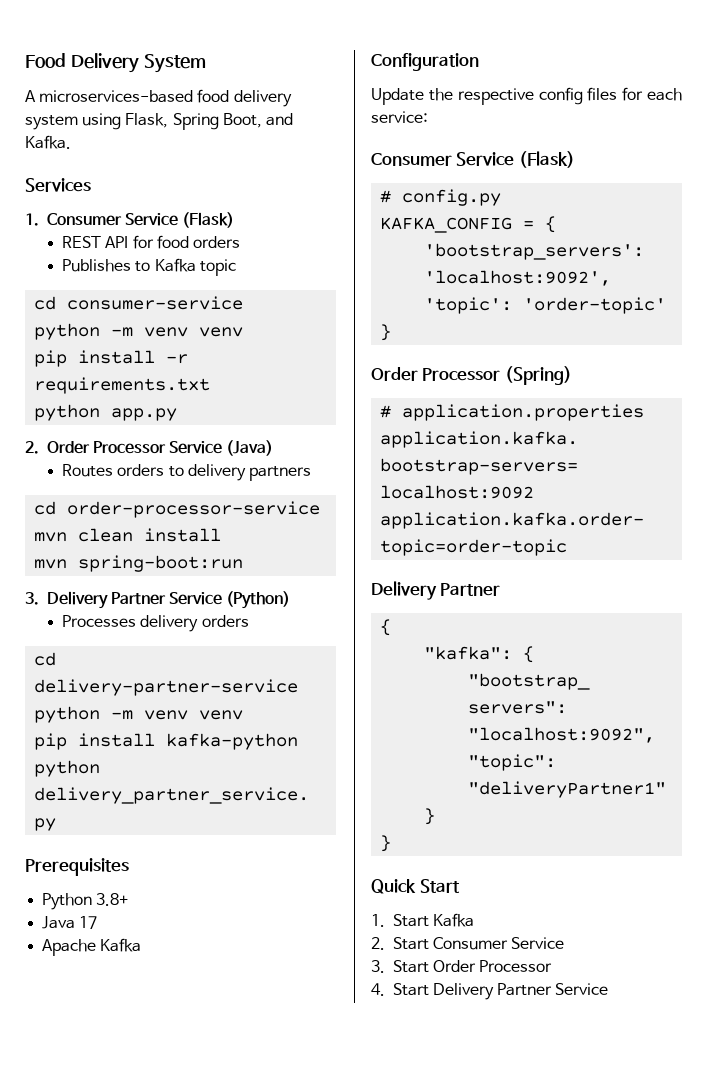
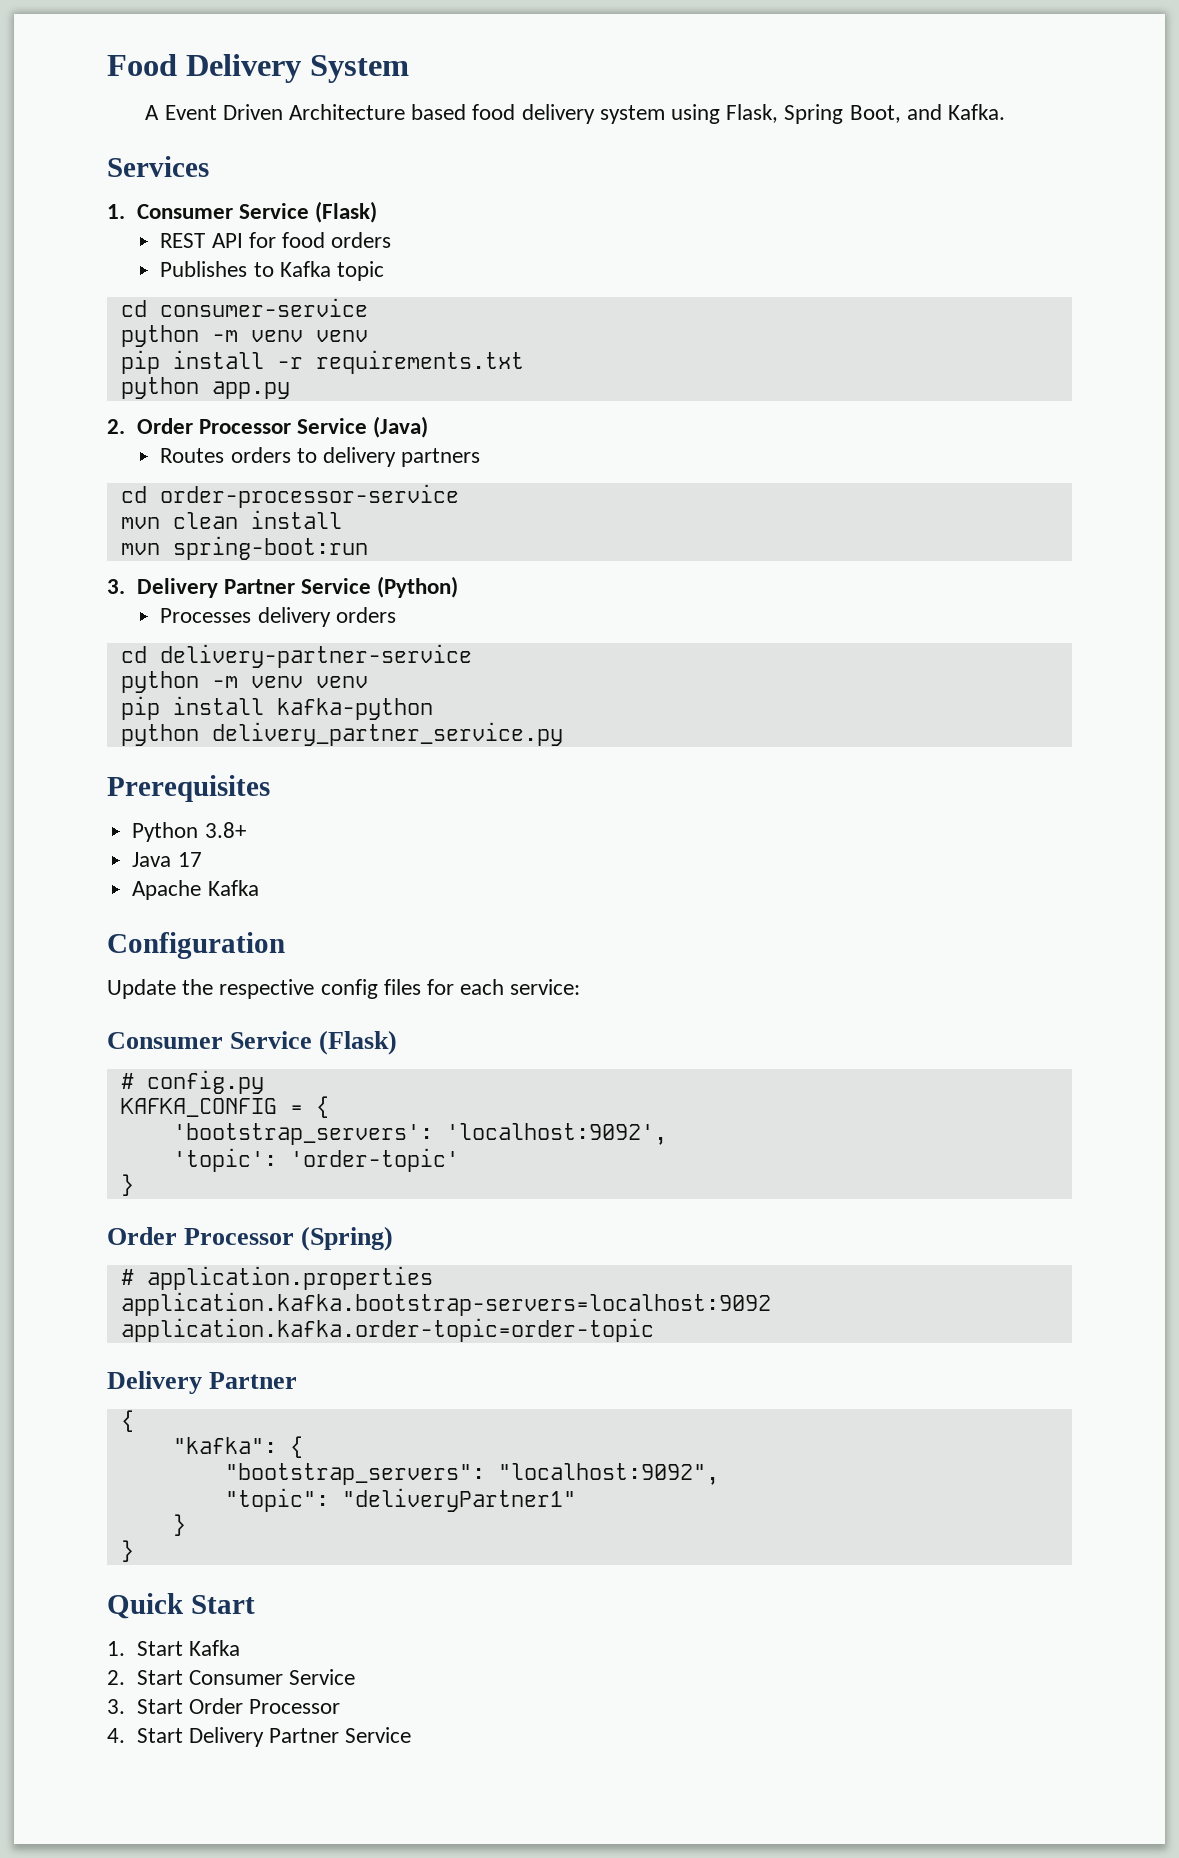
- A microservices-based food delivery system using Flask, Spring Boot, and Kafka.
+ A Event Driven Architecture based food delivery system using Flask, Spring Boot, and Kafka.

